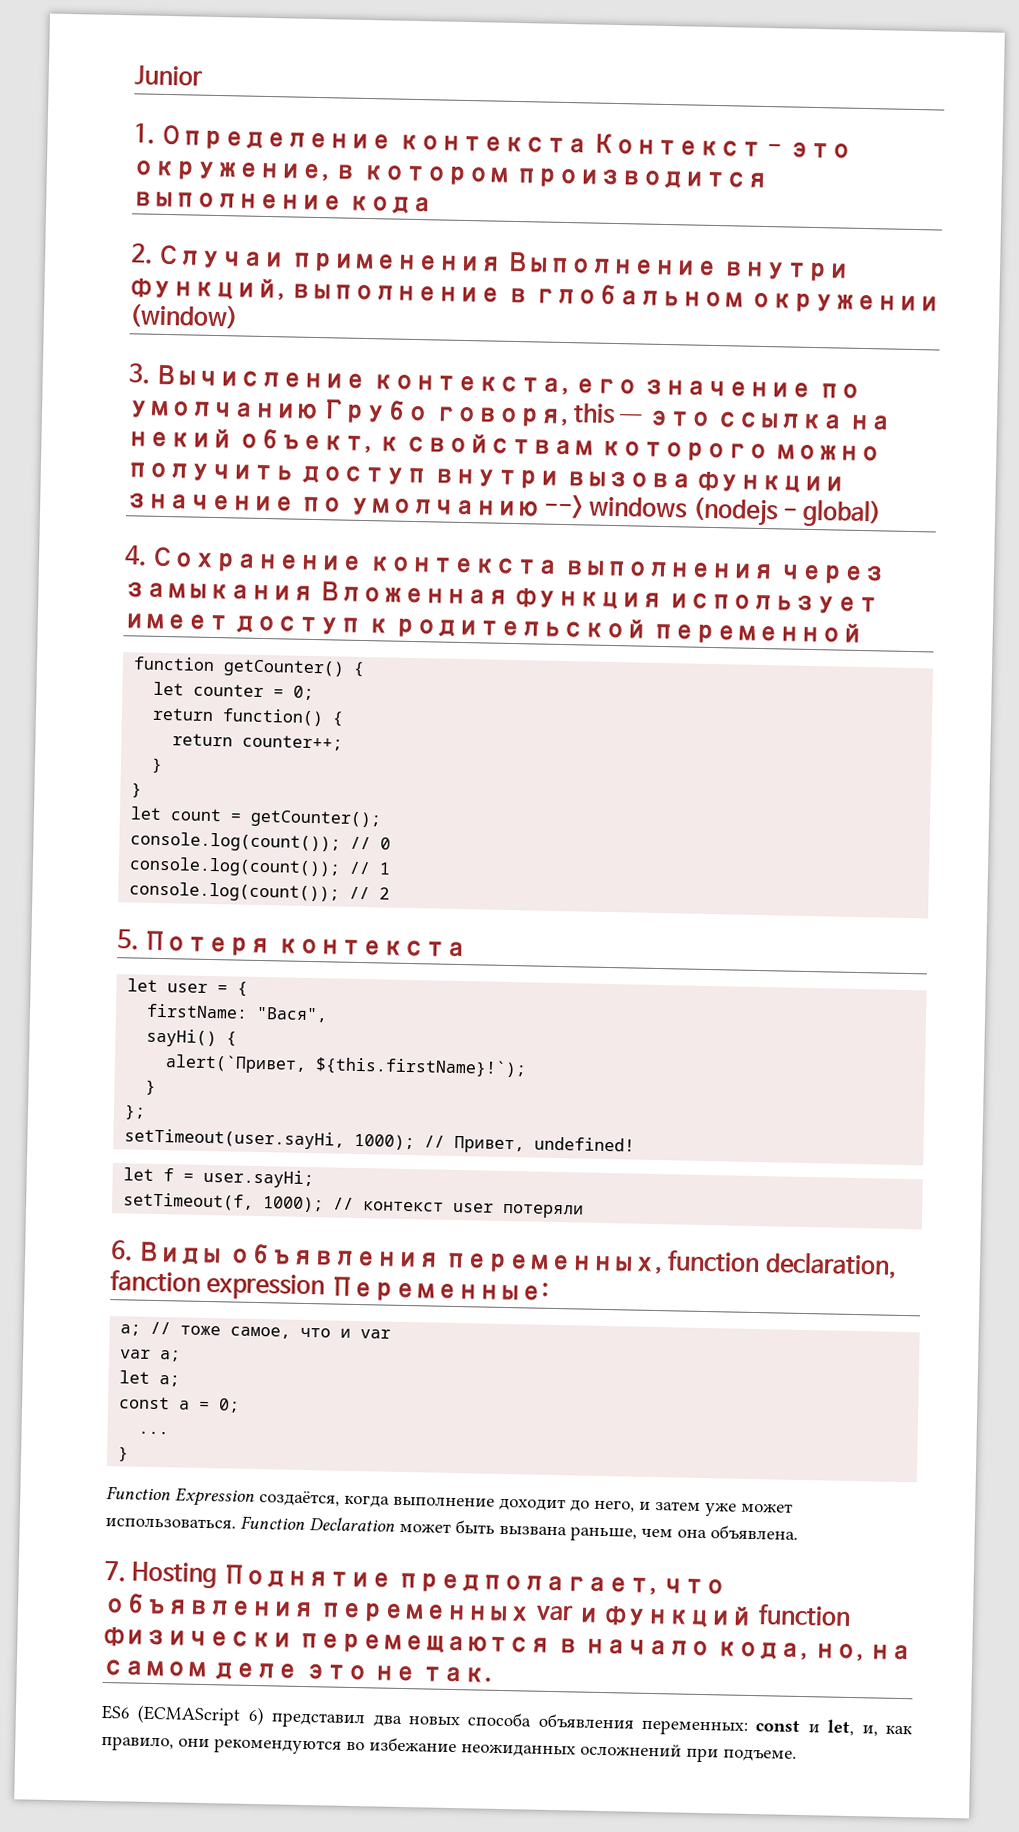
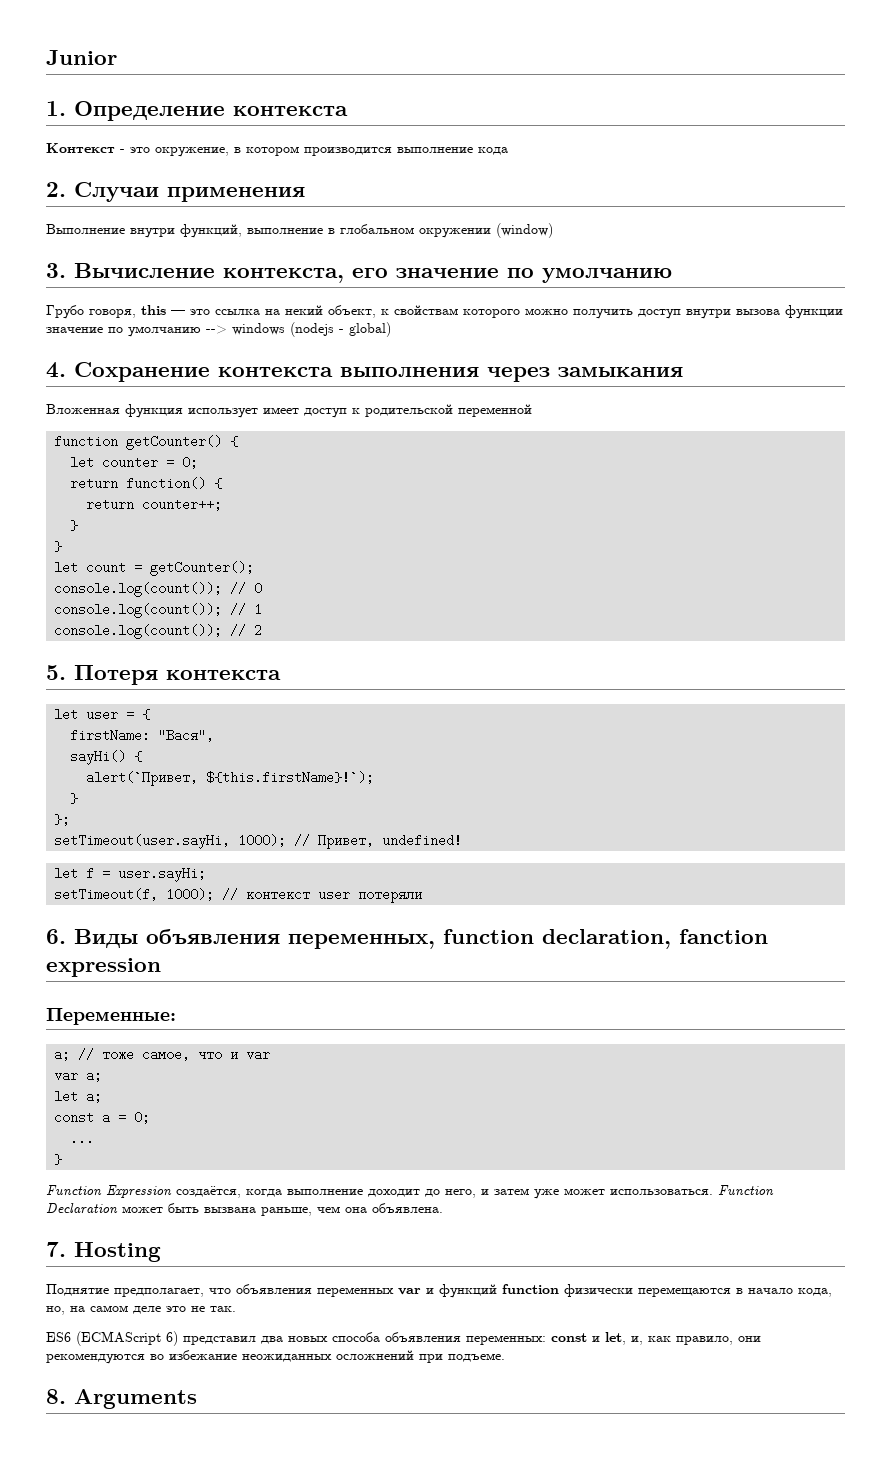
- 1. Определение контекста Контекст - это окружение, в котором производится выполнение кода
+ 1. Определение контекста
+ Контекст - это окружение, в котором производится выполнение кода
- 2. Случаи применения Выполнение внутри функций, выполнение в глобальном окружении (window)
+ 2. Случаи применения
+ Выполнение внутри функций, выполнение в глобальном окружении (window)
- 3. Вычисление контекста, его значение по умолчанию Грубо говоря, this — это ссылка на некий объект, к свойствам которого можно получить доступ внутри вызова функции значение по умолчанию --> windows (nodejs - global)
+ 3. Вычисление контекста, его значение по умолчанию
+ Грубо говоря, this — это ссылка на некий объект, к свойствам которого можно получить доступ внутри вызова функции значение по умолчанию --> windows (nodejs - global)
- 4. Сохранение контекста выполнения через замыкания Вложенная функция использует имеет доступ к родительской переменной
+ 4. Сохранение контекста выполнения через замыкания
+ Вложенная функция использует имеет доступ к родительской переменной
- 6. Виды объявления переменных, function declaration, fanction expression Переменные:
+ 6. Виды объявления переменных, function declaration, fanction expression
+ Переменные:
- 7. Hosting Поднятие предполагает, что объявления переменных var и функций function физически перемещаются в начало кода, но, на самом деле это не так.
+ 7. Hosting
+ Поднятие предполагает, что объявления переменных var и функций function физически перемещаются в начало кода, но, на самом деле это не так.
+ 8. Arguments

